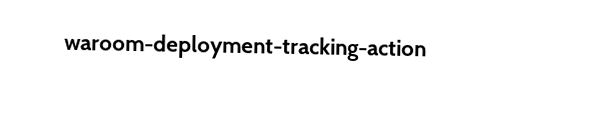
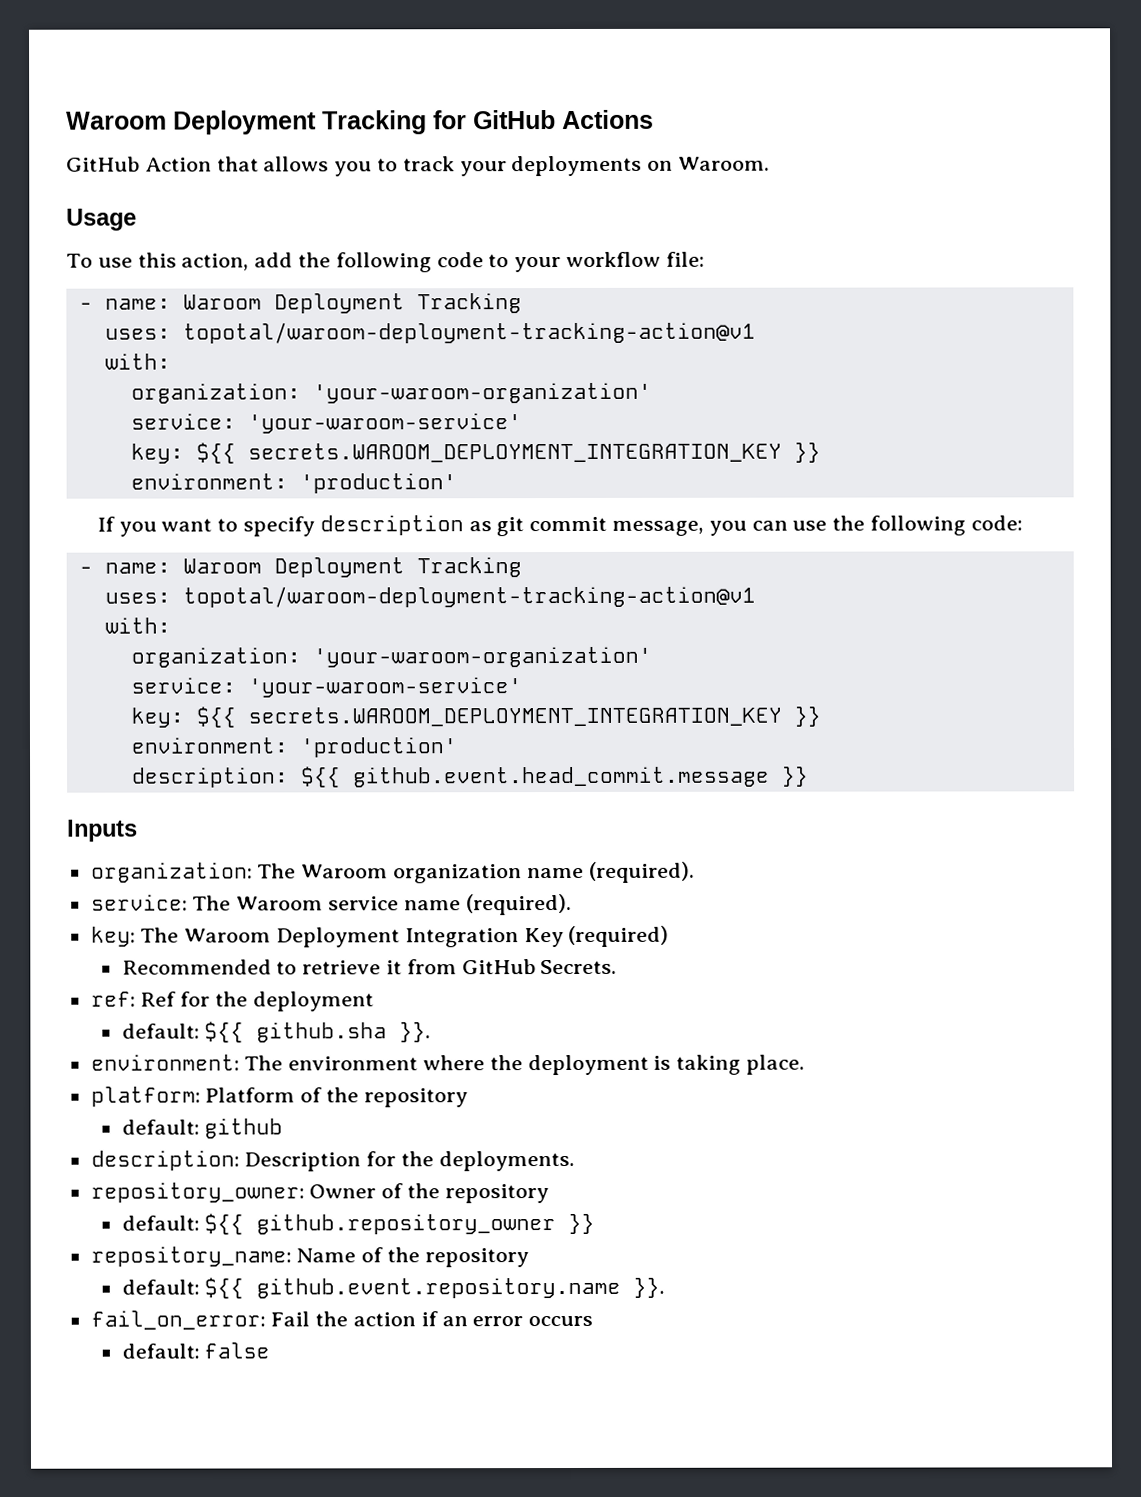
- waroom-deployment-tracking-action
+ Waroom Deployment Tracking for GitHub Actions
+ GitHub Action that allows you to track your deployments on Waroom.
+ Usage
+ To use this action, add the following code to your workflow file:
+ - name: Waroom Deployment Tracking
+ uses: topotal/waroom-deployment-tracking-action@v1
+ with:
+ organization: 'your-waroom-organization'
+ service: 'your-waroom-service'
+ key: ${{ secrets.WAROOM_DEPLOYMENT_INTEGRATION_KEY }}
+ environment: 'production'
+ If you want to specify description as git commit message, you can use the following code:
+ - name: Waroom Deployment Tracking
+ uses: topotal/waroom-deployment-tracking-action@v1
+ with:
+ organization: 'your-waroom-organization'
+ service: 'your-waroom-service'
+ key: ${{ secrets.WAROOM_DEPLOYMENT_INTEGRATION_KEY }}
+ environment: 'production'
+ description: ${{ github.event.head_commit.message }}
+ Inputs
+ organization: The Waroom organization name (required).
+ service: The Waroom service name (required).
+ key: The Waroom Deployment Integration Key (required)
+ Recommended to retrieve it from GitHub Secrets.
+ ref: Ref for the deployment
+ default: ${{ github.sha }}.
+ environment: The environment where the deployment is taking place.
+ platform: Platform of the repository
+ default: github
+ description: Description for the deployments.
+ repository_owner: Owner of the repository
+ default: ${{ github.repository_owner }}
+ repository_name: Name of the repository
+ default: ${{ github.event.repository.name }}.
+ fail_on_error: Fail the action if an error occurs
+ default: false

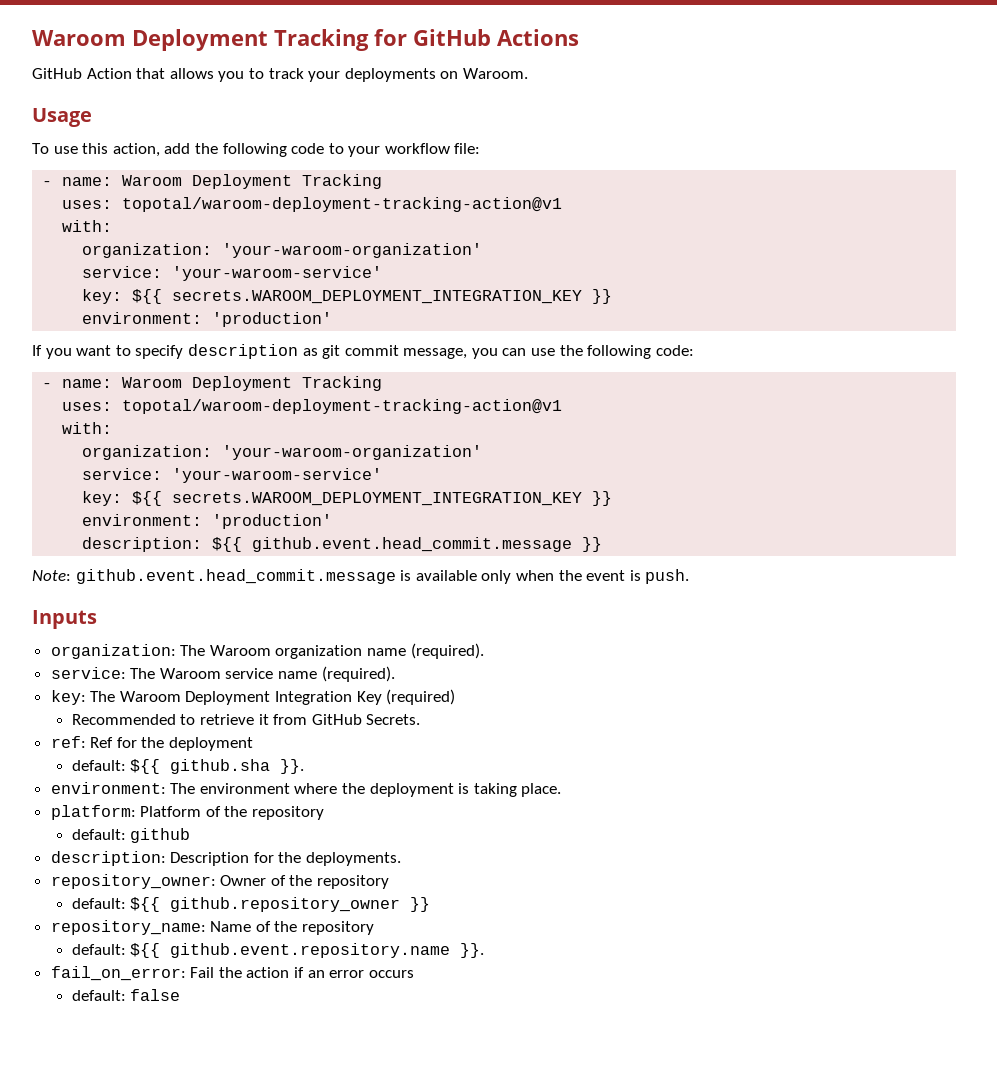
+ Note: github.event.head_commit.message is available only when the event is push.

